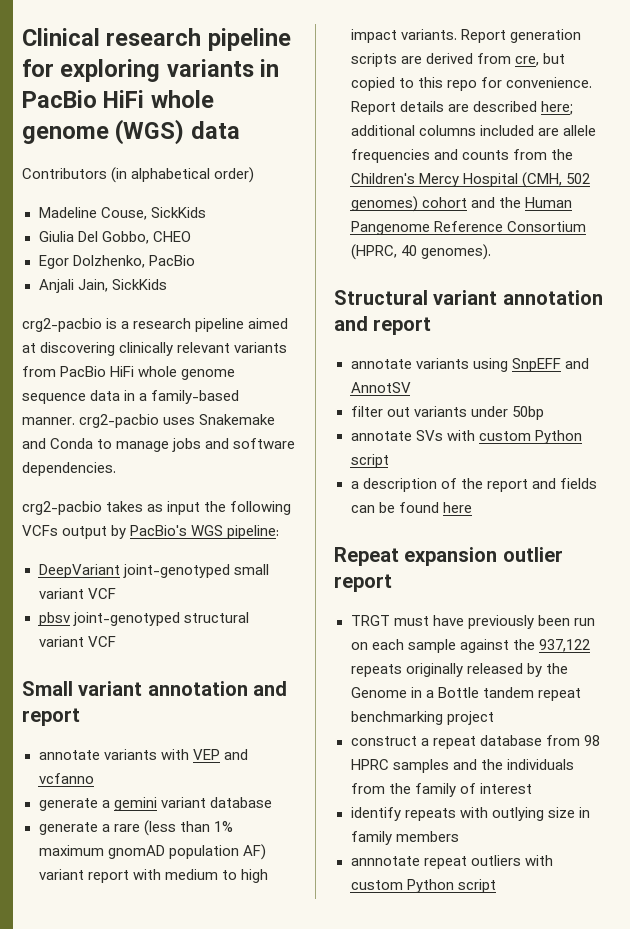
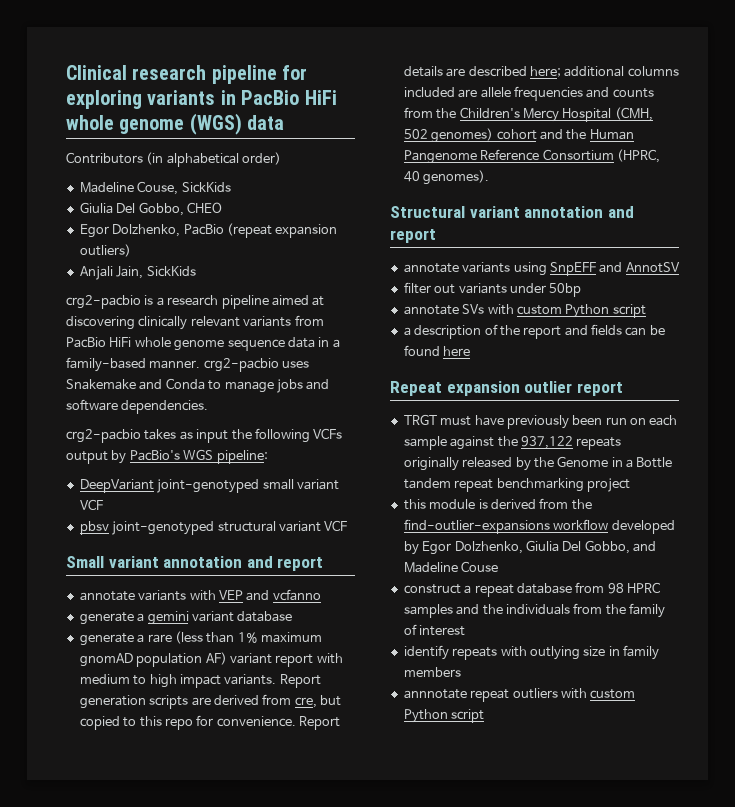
- Egor Dolzhenko, PacBio
+ Egor Dolzhenko, PacBio (repeat expansion outliers)
+ this module is derived from the find-outlier-expansions workflow developed by Egor Dolzhenko, Giulia Del Gobbo, and Madeline Couse

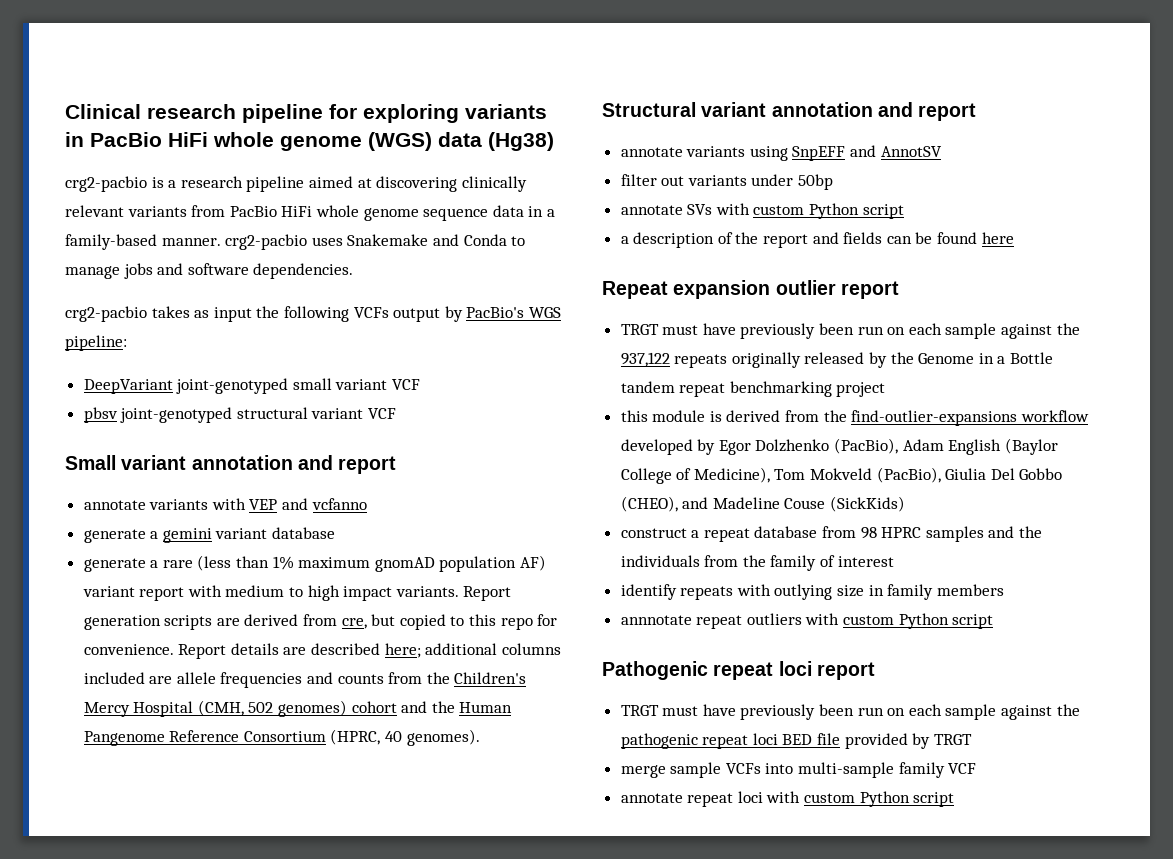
- Clinical research pipeline for exploring variants in PacBio HiFi whole genome (WGS) data
- Contributors (in alphabetical order)
- Madeline Couse, SickKids
- Giulia Del Gobbo, CHEO
- Egor Dolzhenko, PacBio (repeat expansion outliers)
- Anjali Jain, SickKids
+ Clinical research pipeline for exploring variants in PacBio HiFi whole genome (WGS) data (Hg38)
- this module is derived from the find-outlier-expansions workflow developed by Egor Dolzhenko, Giulia Del Gobbo, and Madeline Couse
+ this module is derived from the find-outlier-expansions workflow developed by Egor Dolzhenko (PacBio), Adam English (Baylor College of Medicine), Tom Mokveld (PacBio), Giulia Del Gobbo (CHEO), and Madeline Couse (SickKids)
+ Pathogenic repeat loci report
+ TRGT must have previously been run on each sample against the pathogenic repeat loci BED file provided by TRGT
+ merge sample VCFs into multi-sample family VCF
+ annotate repeat loci with custom Python script

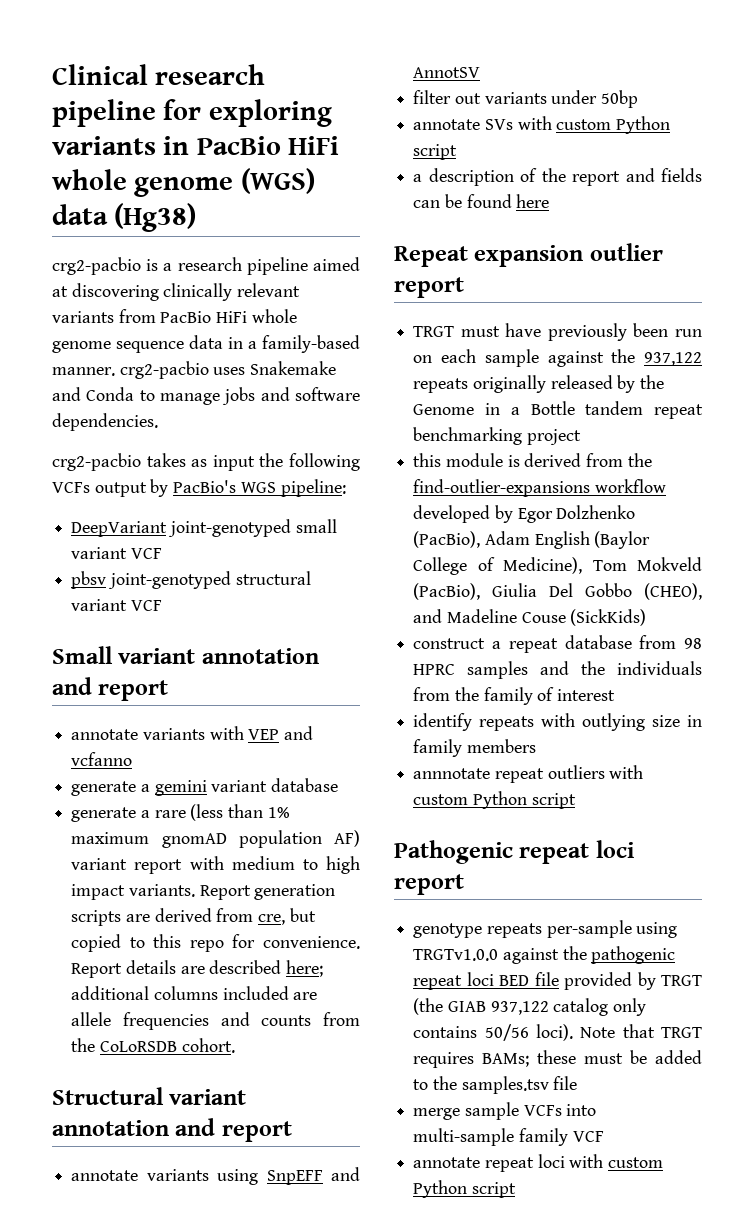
- Report details are described here; additional columns included are allele frequencies and counts from the Children's Mercy Hospital (CMH, 502 genomes) cohort and the Human Pangenome Reference Consortium (HPRC, 40 genomes).
+ Report details are described here; additional columns included are allele frequencies and counts from the CoLoRSDB cohort.
- TRGT must have previously been run on each sample against the pathogenic repeat loci BED file provided by TRGT
+ genotype repeats per-sample using TRGTv1.0.0 against the pathogenic repeat loci BED file provided by TRGT (the GIAB 937,122 catalog only contains 50/56 loci). Note that TRGT requires BAMs; these must be added to the samples.tsv file

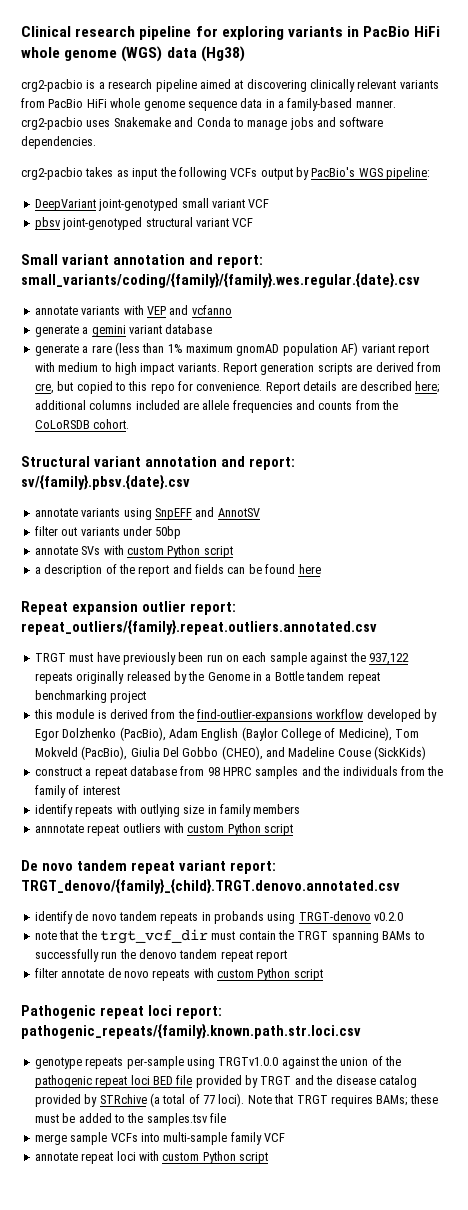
- Small variant annotation and report
+ Small variant annotation and report: small_variants/coding/{family}/{family}.wes.regular.{date}.csv
- Structural variant annotation and report
+ Structural variant annotation and report: sv/{family}.pbsv.{date}.csv
- Repeat expansion outlier report
+ Repeat expansion outlier report: repeat_outliers/{family}.repeat.outliers.annotated.csv
+ De novo tandem repeat variant report: TRGT_denovo/{family}_{child}.TRGT.denovo.annotated.csv
+ identify de novo tandem repeats in probands using TRGT-denovo v0.2.0
+ note that the trgt_vcf_dir must contain the TRGT spanning BAMs to successfully run the denovo tandem repeat report
+ filter annotate de novo repeats with custom Python script
- Pathogenic repeat loci report
+ Pathogenic repeat loci report: pathogenic_repeats/{family}.known.path.str.loci.csv
- genotype repeats per-sample using TRGTv1.0.0 against the pathogenic repeat loci BED file provided by TRGT (the GIAB 937,122 catalog only contains 50/56 loci).
+ genotype repeats per-sample using TRGTv1.0.0 against the union of the pathogenic repeat loci BED file provided by TRGT and the disease catalog provided by STRchive (a total of 77 loci).

